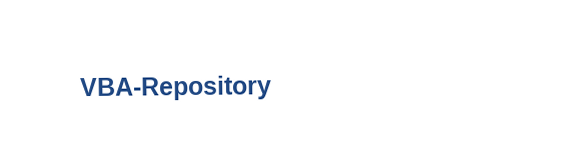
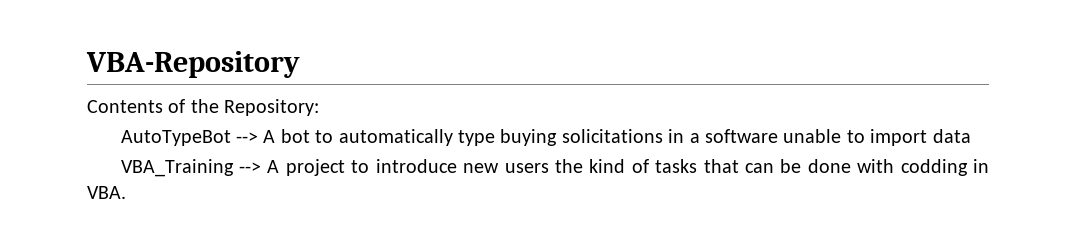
+ Contents of the Repository:
+ AutoTypeBot --> A bot to automatically type buying solicitations in a software unable to import data
+ VBA_Training --> A project to introduce new users the kind of tasks that can be done with codding in VBA.

